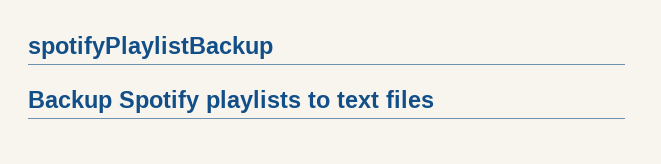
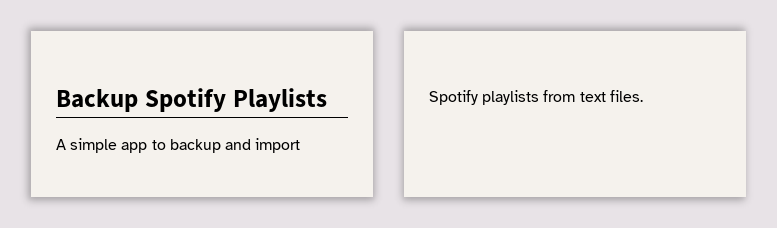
- spotifyPlaylistBackup
- Backup Spotify playlists to text files
+ Backup Spotify Playlists
+ A simple app to backup and import Spotify playlists from text files.

